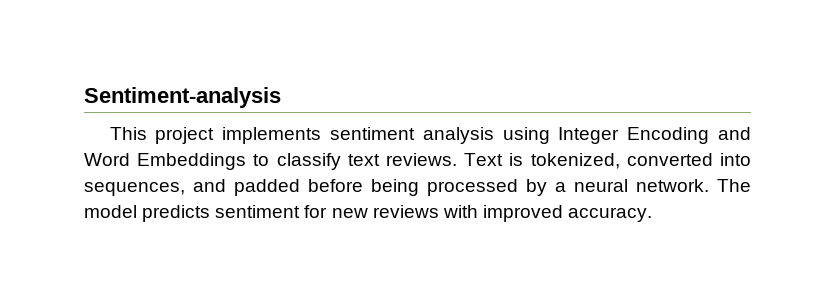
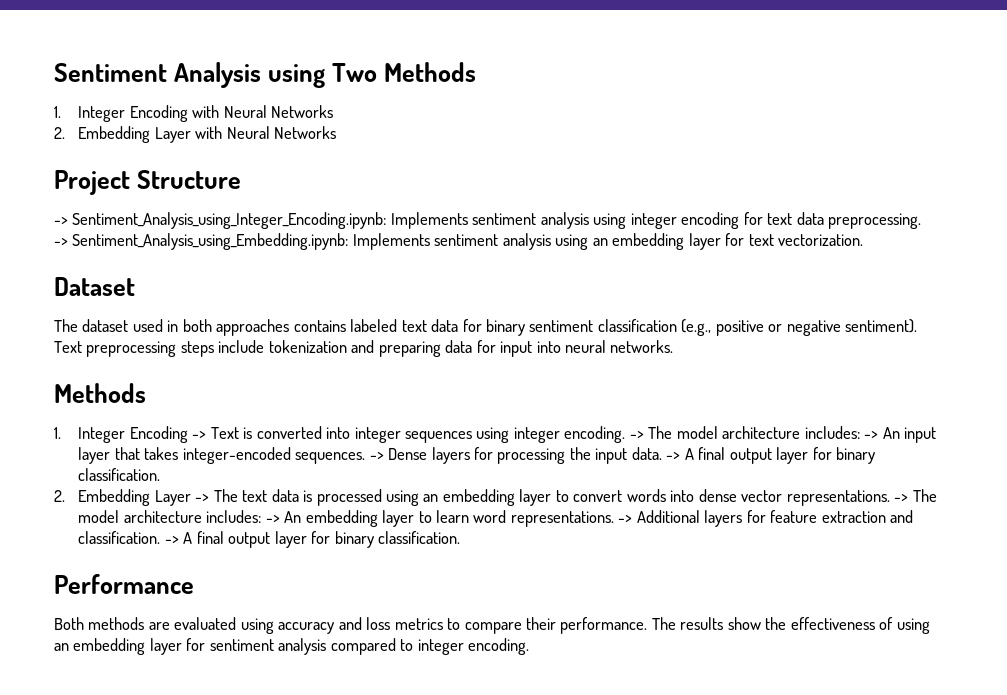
- Sentiment-analysis
- This project implements sentiment analysis using Integer Encoding and Word Embeddings to classify text reviews. Text is tokenized, converted into sequences, and padded before being processed by a neural network. The model predicts sentiment for new reviews with improved accuracy.
+ Sentiment Analysis using Two Methods
+ 1. Integer Encoding with Neural Networks
+ 2. Embedding Layer with Neural Networks
+ Project Structure
+ -> Sentiment_Analysis_using_Integer_Encoding.ipynb: Implements sentiment analysis using integer encoding for text data preprocessing. -> Sentiment_Analysis_using_Embedding.ipynb: Implements sentiment analysis using an embedding layer for text vectorization.
+ Dataset
+ The dataset used in both approaches contains labeled text data for binary sentiment classification (e.g., positive or negative sentiment). Text preprocessing steps include tokenization and preparing data for input into neural networks.
+ Methods
+ 1. Integer Encoding -> Text is converted into integer sequences using integer encoding. -> The model architecture includes: -> An input layer that takes integer-encoded sequences. -> Dense layers for processing the input data. -> A final output layer for binary classification.
+ 2. Embedding Layer -> The text data is processed using an embedding layer to convert words into dense vector representations. -> The model architecture includes: -> An embedding layer to learn word representations. -> Additional layers for feature extraction and classification. -> A final output layer for binary classification.
+ Performance
+ Both methods are evaluated using accuracy and loss metrics to compare their performance. The results show the effectiveness of using an embedding layer for sentiment analysis compared to integer encoding.

